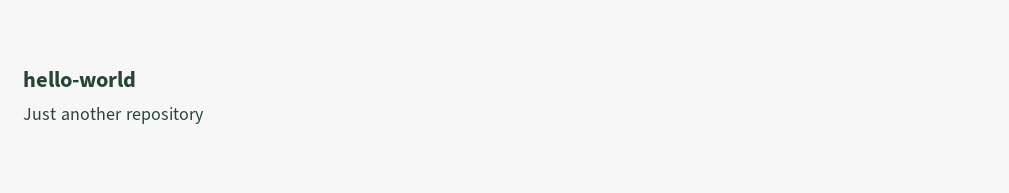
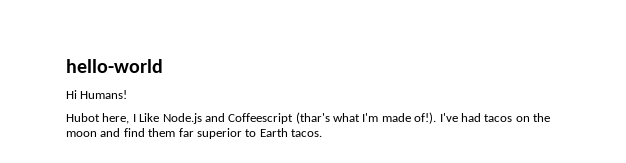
- Just another repository
+ Hi Humans!
+ Hubot here, I Like Node.js and Coffeescript (thar's what I'm made of!). I've had tacos on the moon and find them far superior to Earth tacos.

